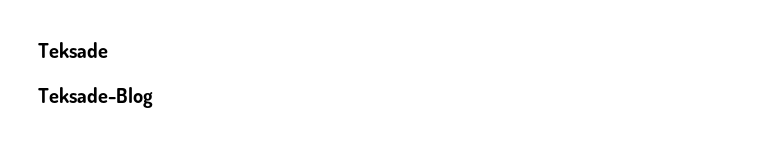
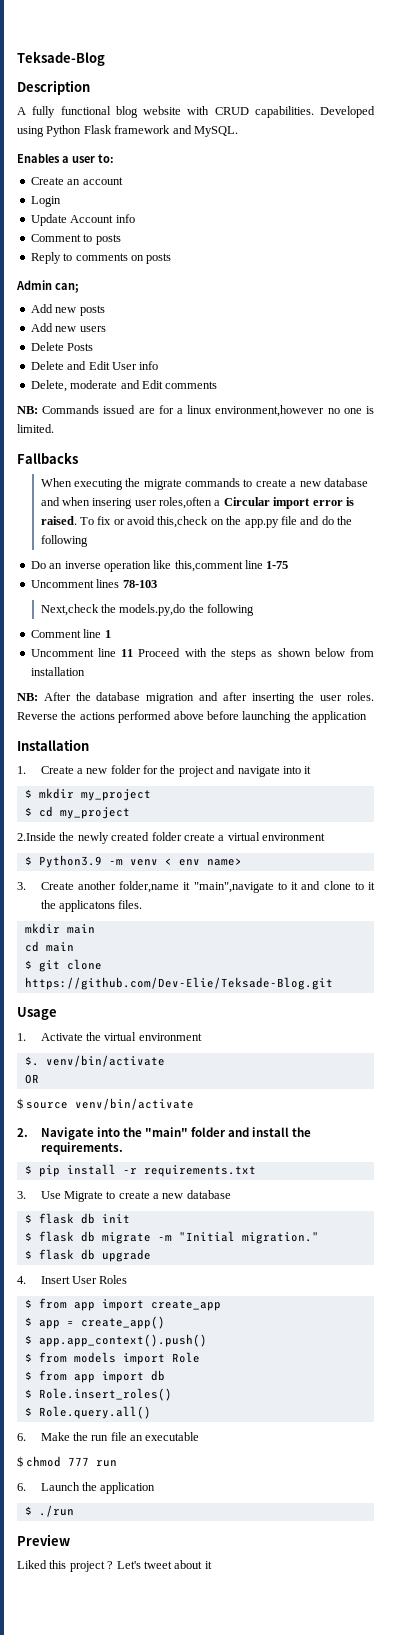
- Teksade
  Teksade-Blog
+ Description
+ A fully functional blog website with CRUD capabilities. Developed using Python Flask framework and MySQL.
+ Enables a user to:
+ Create an account
+ Login
+ Update Account info
+ Comment to posts
+ Reply to comments on posts
+ Admin can;
+ Add new posts
+ Add new users
+ Delete Posts
+ Delete and Edit User info
+ Delete, moderate and Edit comments
+ NB: Commands issued are for a linux environment,however no one is limited.
+ Fallbacks
+ When executing the migrate commands to create a new database and when insering user roles,often a Circular import error is raised. To fix or avoid this,check on the app.py file and do the following
+ Do an inverse operation like this,comment line 1-75
+ Uncomment lines 78-103
+ Next,check the models.py,do the following
+ Comment line 1
+ Uncomment line 11 Proceed with the steps as shown below from installation
+ NB: After the database migration and after inserting the user roles. Reverse the actions performed above before launching the application
+ Installation
+ 1. Create a new folder for the project and navigate into it
+ $ mkdir my_project
+ $ cd my_project
+ 2.Inside the newly created folder create a virtual environment
+ $ Python3.9 -m venv < env name>
+ 3. Create another folder,name it "main",navigate to it and clone to it the applicatons files.
+ mkdir main
+ cd main
+ $ git clone https://github.com/Dev-Elie/Teksade-Blog.git
+ Usage
+ 1. Activate the virtual environment
+ $. venv/bin/activate
+ OR
+ $ source venv/bin/activate
+ 2. Navigate into the "main" folder and install the requirements.
+ $ pip install -r requirements.txt
+ 3. Use Migrate to create a new database
+ $ flask db init
+ $ flask db migrate -m "Initial migration."
+ $ flask db upgrade
+ 4. Insert User Roles
+ $ from app import create_app
+ $ app = create_app()
+ $ app.app_context().push()
+ $ from models import Role
+ $ from app import db
+ $ Role.insert_roles()
+ $ Role.query.all()
+ 6. Make the run file an executable
+ $ chmod 777 run
+ 6. Launch the application
+ $ ./run
+ Preview
+ Liked this project ? Let's tweet about it

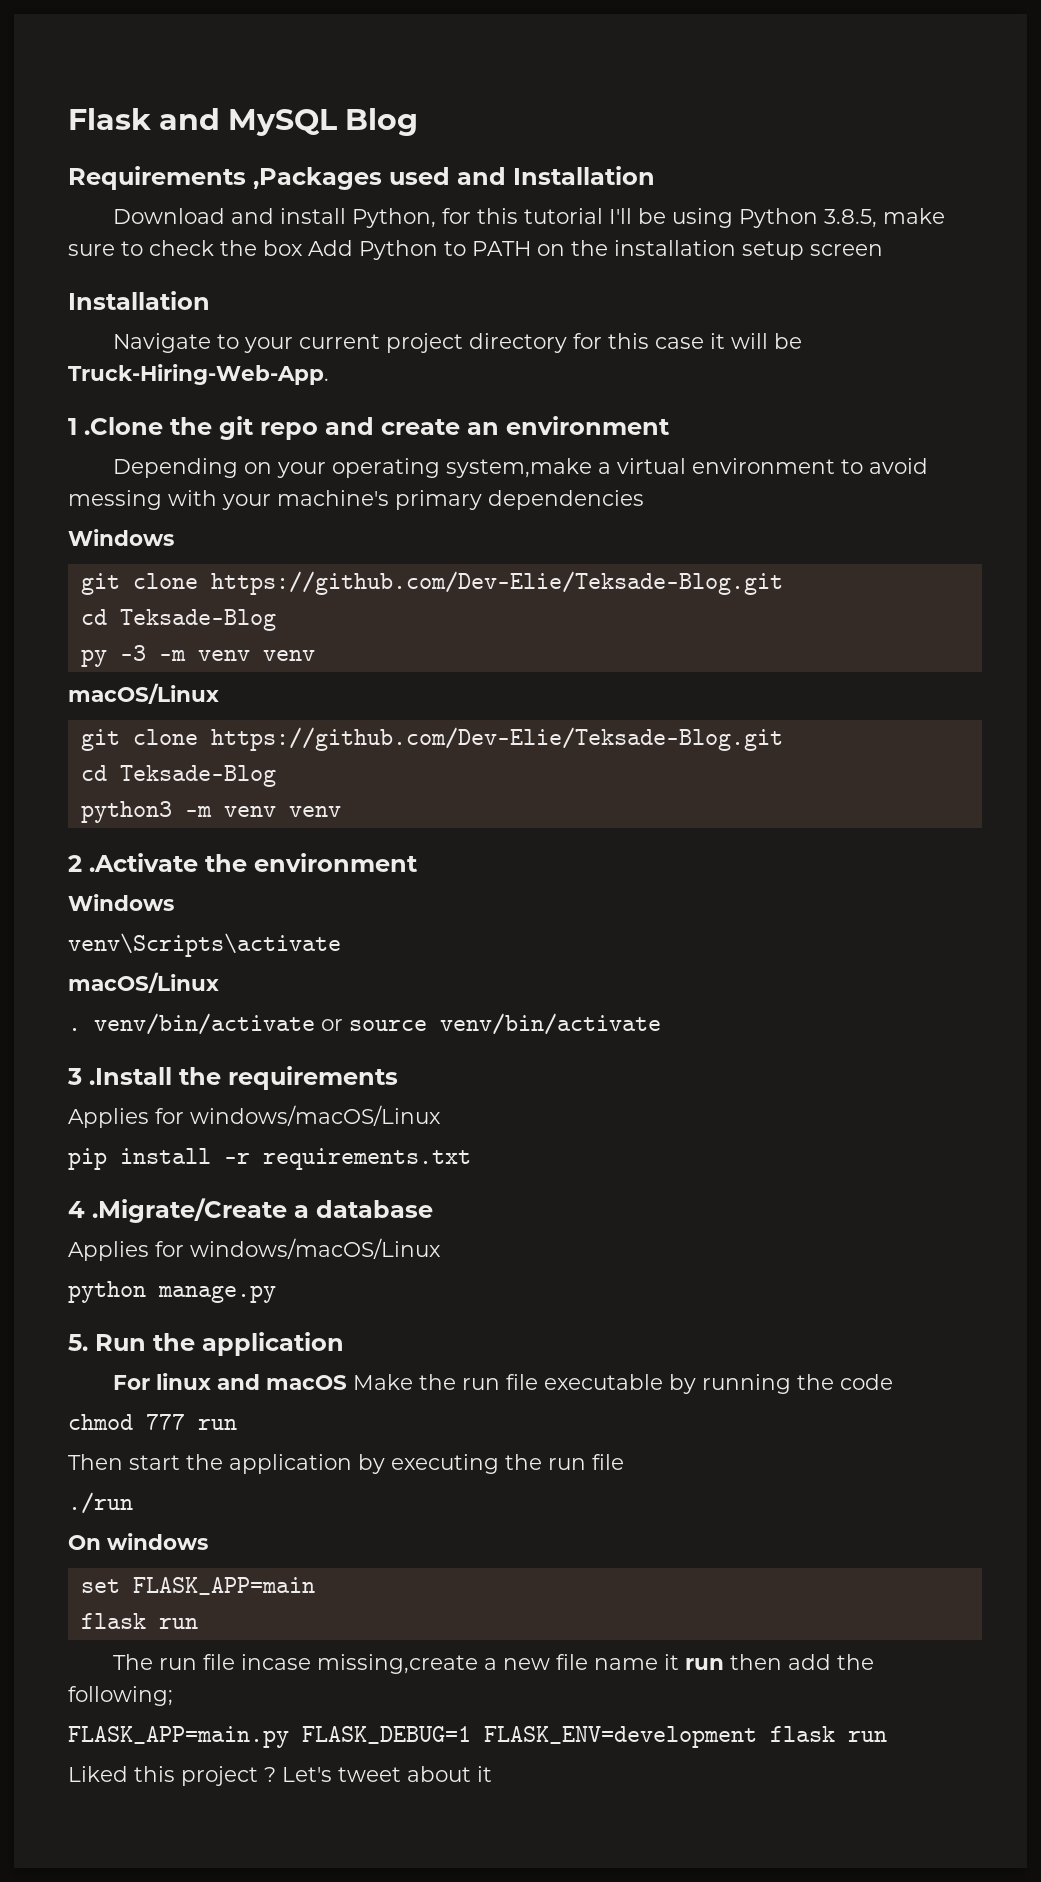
- Teksade-Blog
- Description
- A fully functional blog website with CRUD capabilities. Developed using Python Flask framework and MySQL.
- Enables a user to:
- Create an account
- Login
- Update Account info
- Comment to posts
- Reply to comments on posts
- Admin can;
- Add new posts
- Add new users
- Delete Posts
- Delete and Edit User info
- Delete, moderate and Edit comments
- NB: Commands issued are for a linux environment,however no one is limited.
- Fallbacks
- When executing the migrate commands to create a new database and when insering user roles,often a Circular import error is raised. To fix or avoid this,check on the app.py file and do the following
- Do an inverse operation like this,comment line 1-75
- Uncomment lines 78-103
- Next,check the models.py,do the following
- Comment line 1
- Uncomment line 11 Proceed with the steps as shown below from installation
- NB: After the database migration and after inserting the user roles. Reverse the actions performed above before launching the application
+ Flask and MySQL Blog
+ Requirements ,Packages used and Installation
+ Download and install Python, for this tutorial I'll be using Python 3.8.5, make sure to check the box Add Python to PATH on the installation setup screen
  Installation
- 1. Create a new folder for the project and navigate into it
- $ mkdir my_project
- $ cd my_project
- 2.Inside the newly created folder create a virtual environment
- $ Python3.9 -m venv < env name>
- 3. Create another folder,name it "main",navigate to it and clone to it the applicatons files.
- mkdir main
- cd main
- $ git clone https://github.com/Dev-Elie/Teksade-Blog.git
- Usage
- 1. Activate the virtual environment
- $. venv/bin/activate
- OR
- $ source venv/bin/activate
+ Navigate to your current project directory for this case it will be Truck-Hiring-Web-App.
+ 1 .Clone the git repo and create an environment
+ Depending on your operating system,make a virtual environment to avoid messing with your machine's primary dependencies
+ Windows
+ git clone https://github.com/Dev-Elie/Teksade-Blog.git
+ cd Teksade-Blog
+ py -3 -m venv venv
+ macOS/Linux
+ git clone https://github.com/Dev-Elie/Teksade-Blog.git
+ cd Teksade-Blog
+ python3 -m venv venv
+ 2 .Activate the environment
+ Windows
+ venv\Scripts\activate
+ macOS/Linux
+ . venv/bin/activate or source venv/bin/activate
- 2. Navigate into the "main" folder and install the requirements.
- $ pip install -r requirements.txt
- 3. Use Migrate to create a new database
- $ flask db init
- $ flask db migrate -m "Initial migration."
- $ flask db upgrade
- 4. Insert User Roles
- $ from app import create_app
- $ app = create_app()
- $ app.app_context().push()
- $ from models import Role
- $ from app import db
- $ Role.insert_roles()
- $ Role.query.all()
- 6. Make the run file an executable
- $ chmod 777 run
+ 3 .Install the requirements
+ Applies for windows/macOS/Linux
+ pip install -r requirements.txt
+ 4 .Migrate/Create a database
+ Applies for windows/macOS/Linux
+ python manage.py
+ 5. Run the application
+ For linux and macOS Make the run file executable by running the code
+ chmod 777 run
- 6. Launch the application
- $ ./run
- Preview
+ Then start the application by executing the run file
+ ./run
+ On windows
+ set FLASK_APP=main
+ flask run
+ The run file incase missing,create a new file name it run then add the following;
+ FLASK_APP=main.py FLASK_DEBUG=1 FLASK_ENV=development flask run

